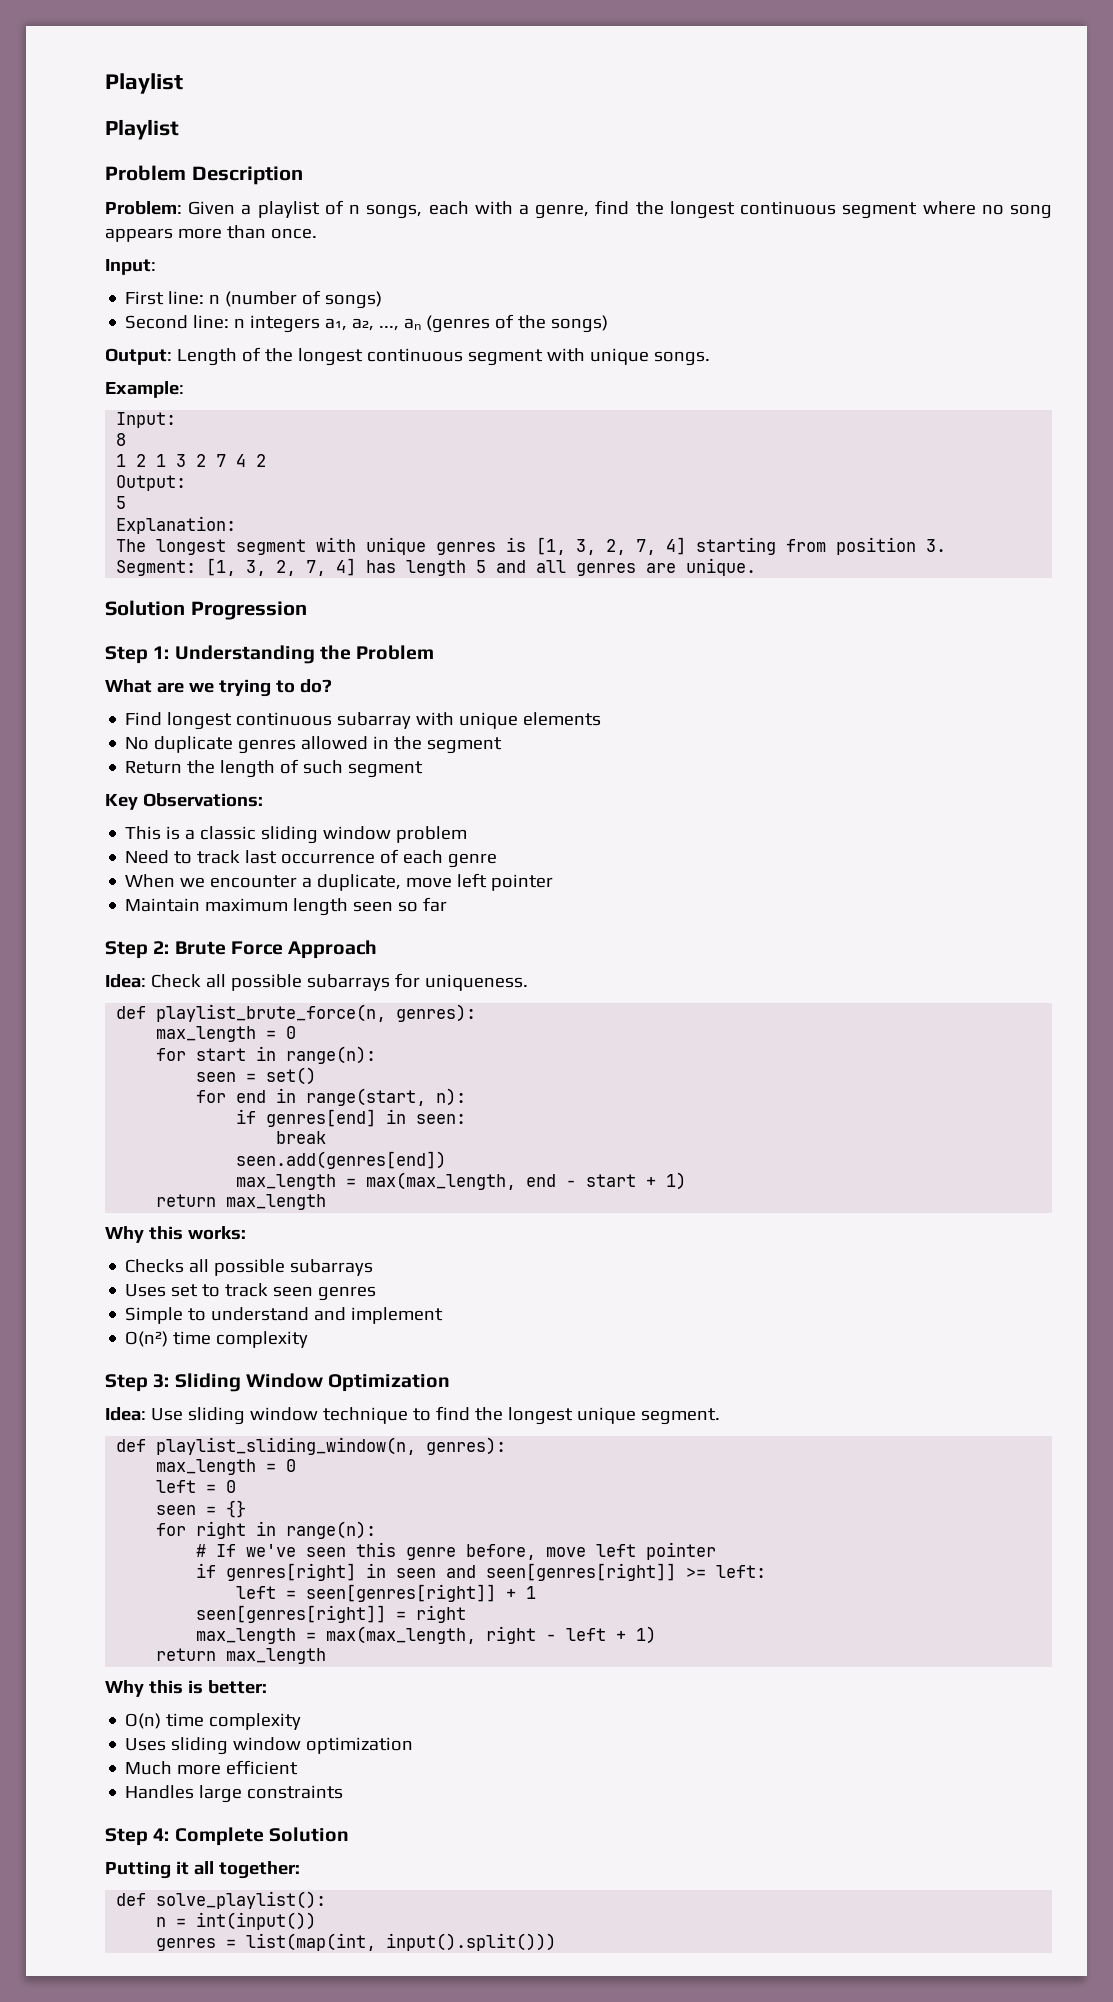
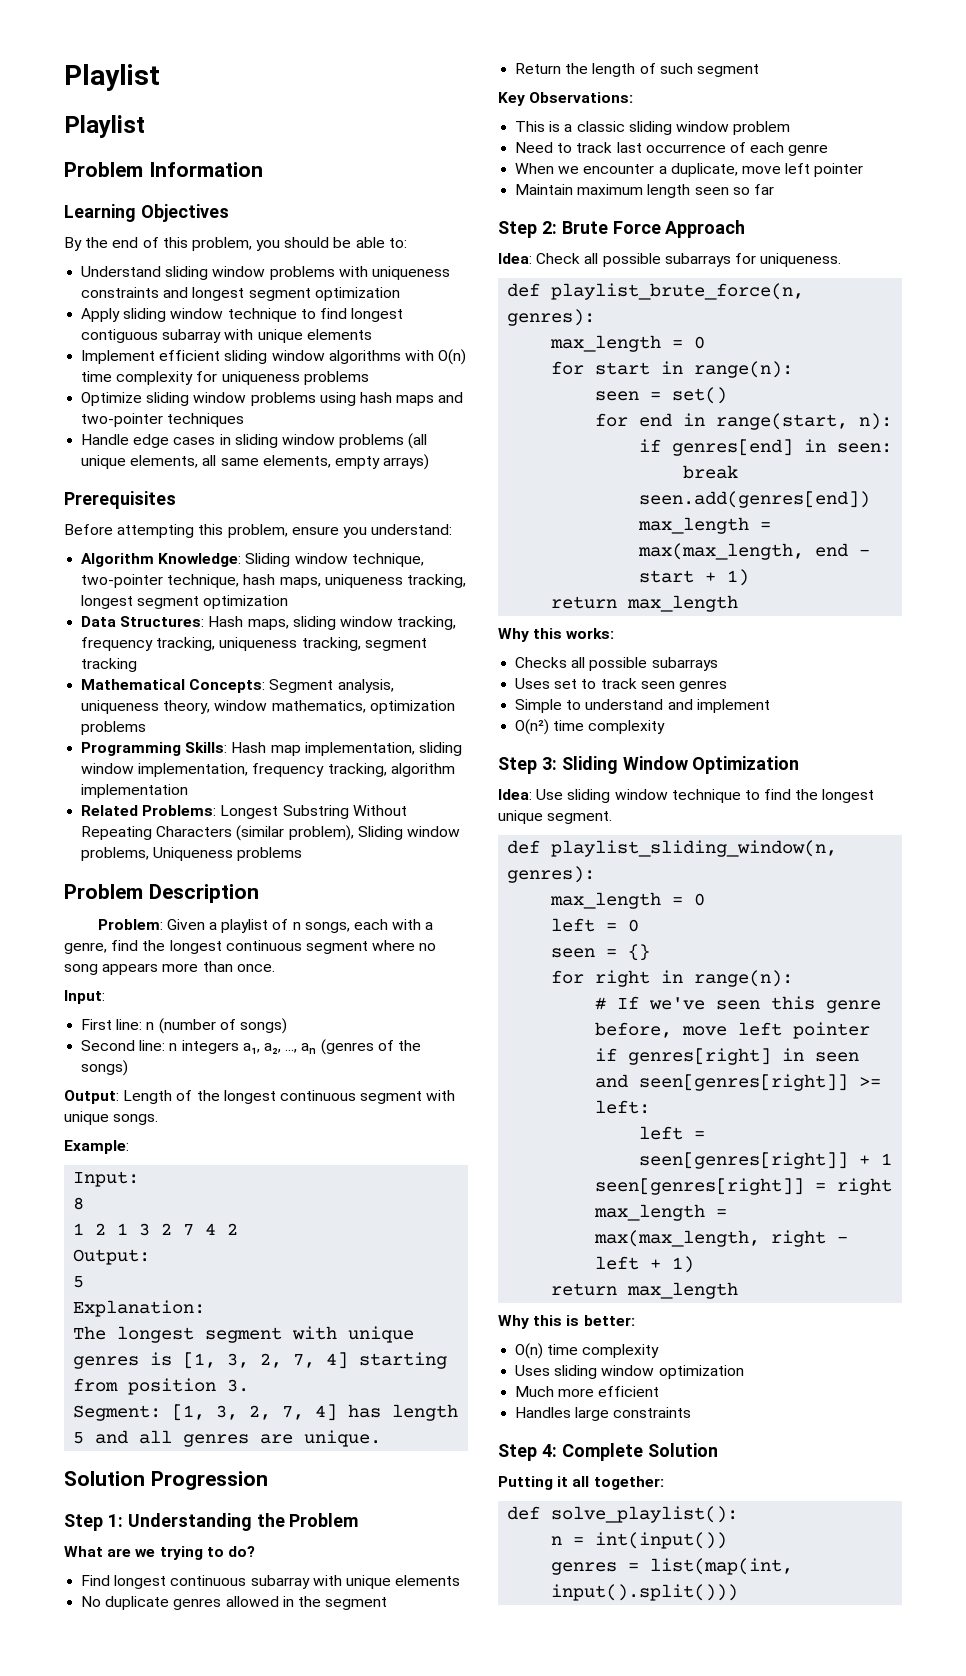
+ Problem Information
+ Learning Objectives
+ By the end of this problem, you should be able to:
+ Understand sliding window problems with uniqueness constraints and longest segment optimization
+ Apply sliding window technique to find longest contiguous subarray with unique elements
+ Implement efficient sliding window algorithms with O(n) time complexity for uniqueness problems
+ Optimize sliding window problems using hash maps and two-pointer techniques
+ Handle edge cases in sliding window problems (all unique elements, all same elements, empty arrays)
+ Prerequisites
+ Before attempting this problem, ensure you understand:
+ Algorithm Knowledge: Sliding window technique, two-pointer technique, hash maps, uniqueness tracking, longest segment optimization
+ Data Structures: Hash maps, sliding window tracking, frequency tracking, uniqueness tracking, segment tracking
+ Mathematical Concepts: Segment analysis, uniqueness theory, window mathematics, optimization problems
+ Programming Skills: Hash map implementation, sliding window implementation, frequency tracking, algorithm implementation
+ Related Problems: Longest Substring Without Repeating Characters (similar problem), Sliding window problems, Uniqueness problems

